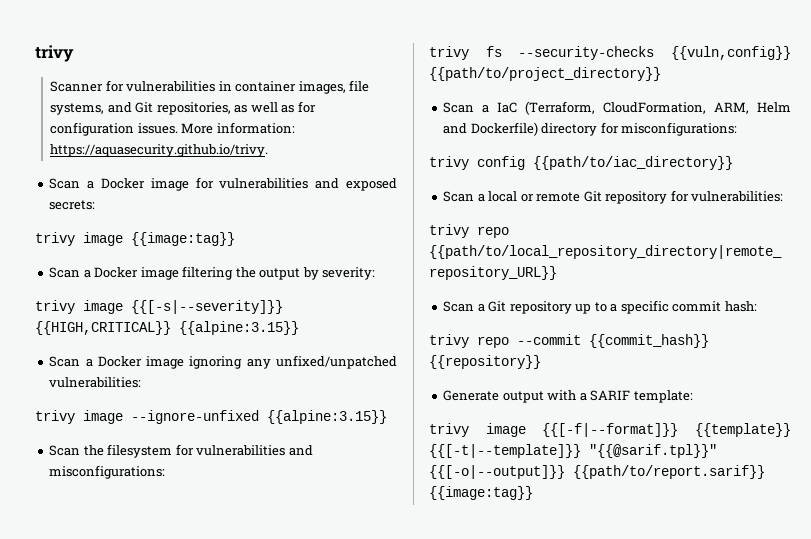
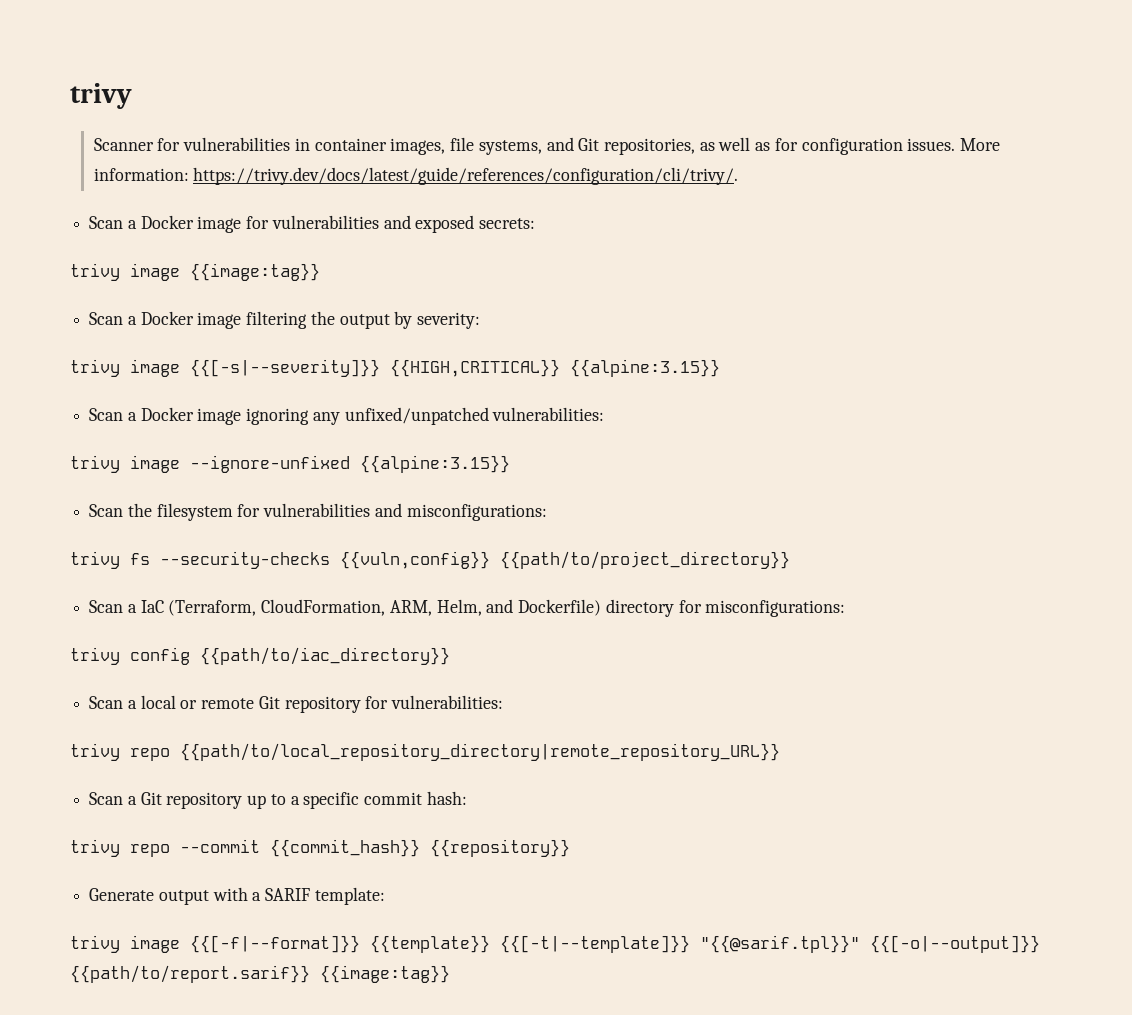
- More information: https://aquasecurity.github.io/trivy.
+ More information: https://trivy.dev/docs/latest/guide/references/configuration/cli/trivy/.
- Scan a IaC (Terraform, CloudFormation, ARM, Helm and Dockerfile) directory for misconfigurations:
+ Scan a IaC (Terraform, CloudFormation, ARM, Helm, and Dockerfile) directory for misconfigurations:

